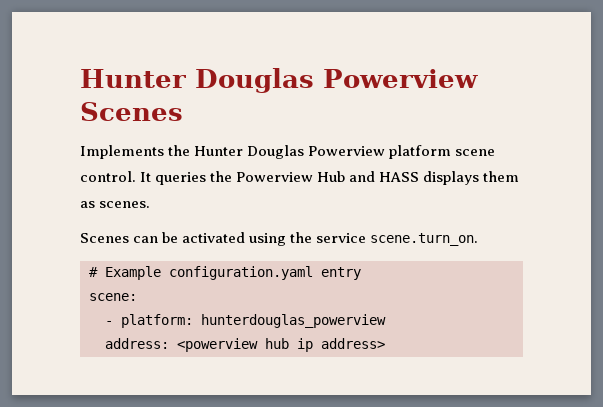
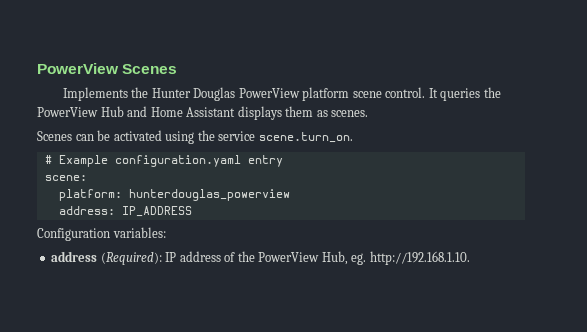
- Hunter Douglas Powerview Scenes
+ PowerView Scenes
- Implements the Hunter Douglas Powerview platform scene control.
+ Implements the Hunter Douglas PowerView platform scene control.
- It queries the Powerview Hub and HASS displays them as scenes.
+ It queries the PowerView Hub and Home Assistant displays them as scenes.
- - platform: hunterdouglas_powerview
+ platform: hunterdouglas_powerview
- address: <powerview hub ip address>
+ address: IP_ADDRESS
+ Configuration variables:
+ address (Required): IP address of the PowerView Hub, eg. http://192.168.1.10.

